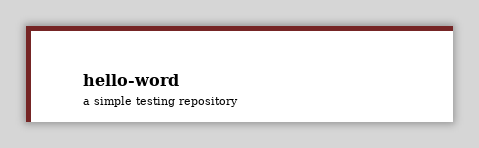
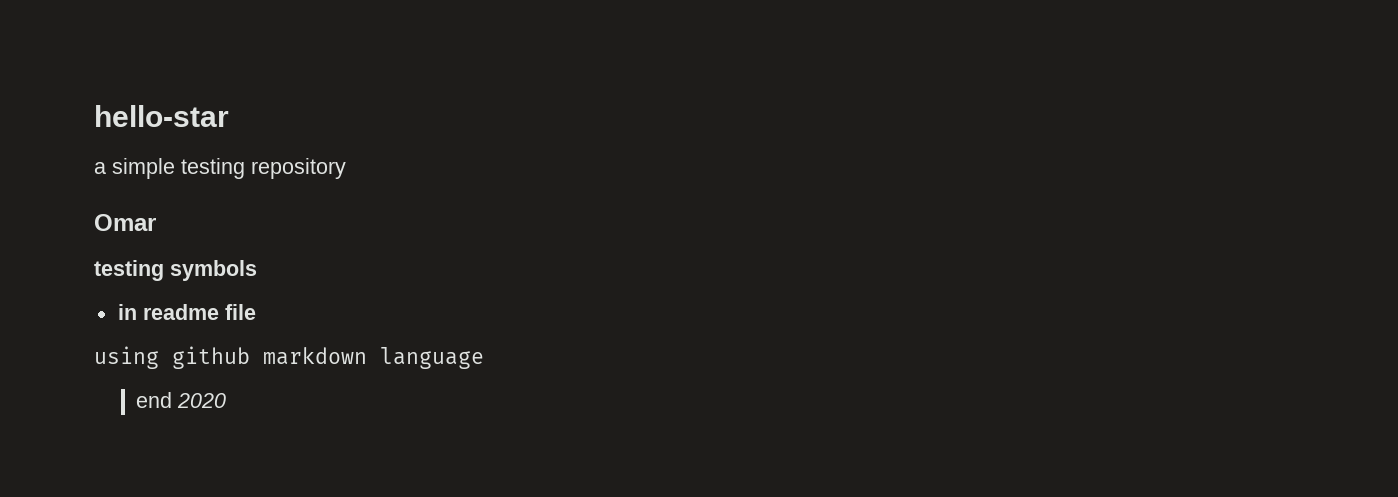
- hello-word
+ hello-star
+ Omar
+ testing symbols
+ in readme file
+ using github markdown language
+ end 2020

